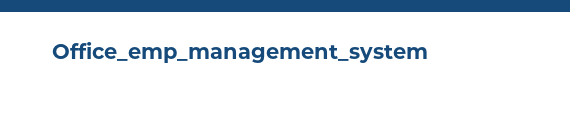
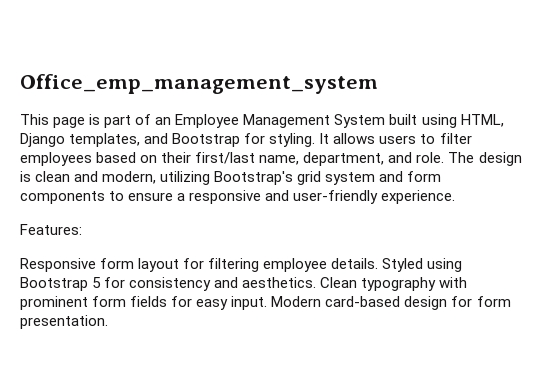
+ This page is part of an Employee Management System built using HTML, Django templates, and Bootstrap for styling. It allows users to filter employees based on their first/last name, department, and role. The design is clean and modern, utilizing Bootstrap's grid system and form components to ensure a responsive and user-friendly experience.
+ Features:
+ Responsive form layout for filtering employee details. Styled using Bootstrap 5 for consistency and aesthetics. Clean typography with prominent form fields for easy input. Modern card-based design for form presentation.

